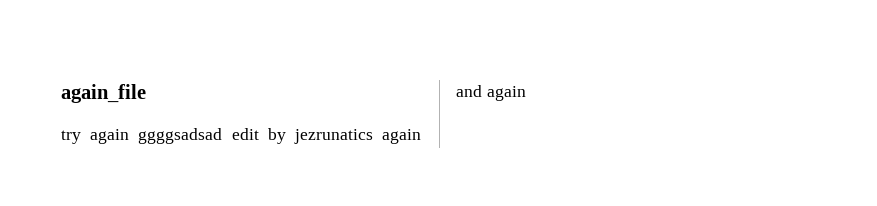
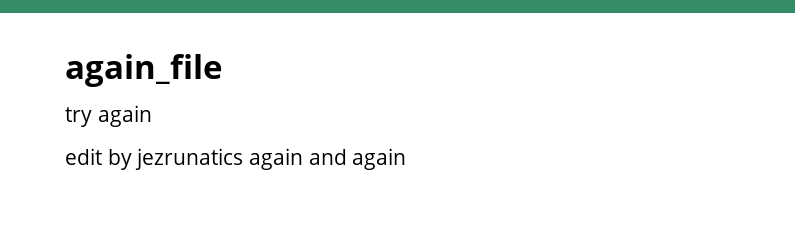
- try again ggggsadsad edit by jezrunatics again and again
+ try again
+ edit by jezrunatics again and again

